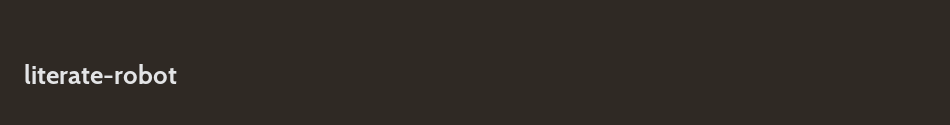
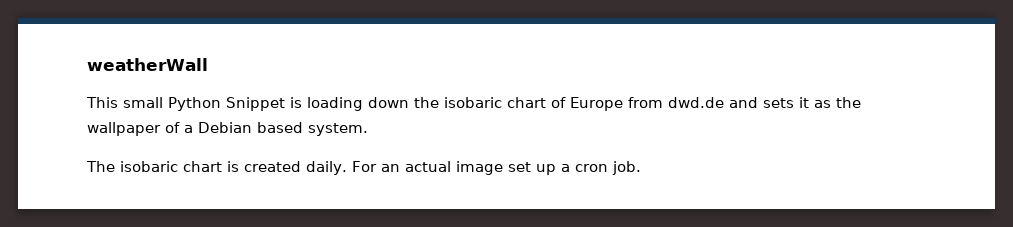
- literate-robot
+ weatherWall
+ This small Python Snippet is loading down the isobaric chart of Europe from dwd.de and sets it as the wallpaper of a Debian based system.
+ The isobaric chart is created daily. For an actual image set up a cron job.

